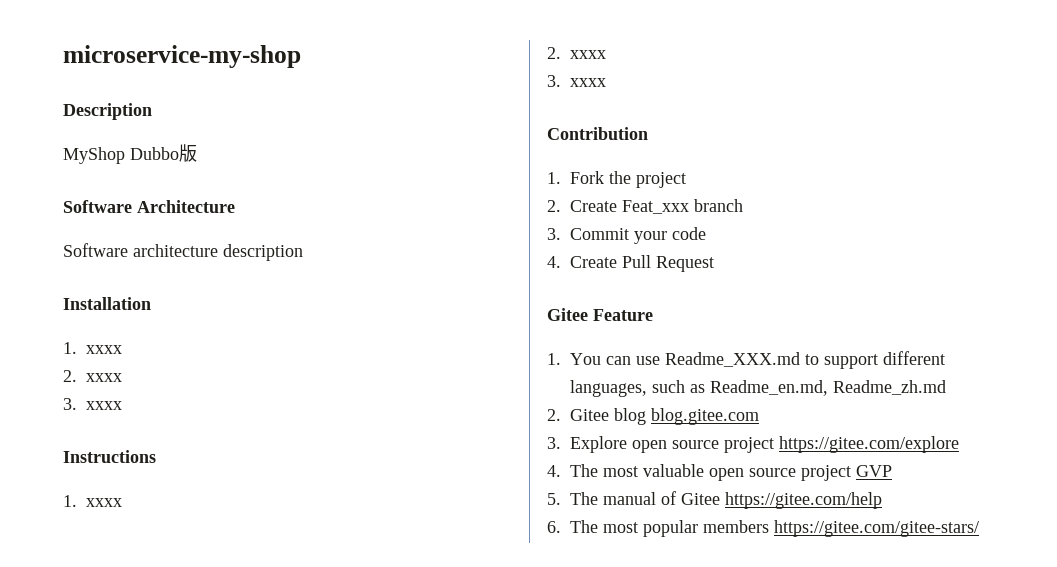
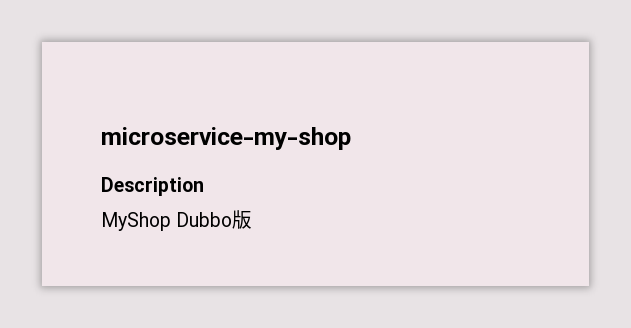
- Software Architecture
- Software architecture description
- Installation
- 1. xxxx
- 2. xxxx
- 3. xxxx
- Instructions
- 1. xxxx
- 2. xxxx
- 3. xxxx
- Contribution
- 1. Fork the project
- 2. Create Feat_xxx branch
- 3. Commit your code
- 4. Create Pull Request
- Gitee Feature
- 1. You can use Readme_XXX.md to support different languages, such as Readme_en.md, Readme_zh.md
- 2. Gitee blog blog.gitee.com
- 3. Explore open source project https://gitee.com/explore
- 4. The most valuable open source project GVP
- 5. The manual of Gitee https://gitee.com/help
- 6. The most popular members https://gitee.com/gitee-stars/

